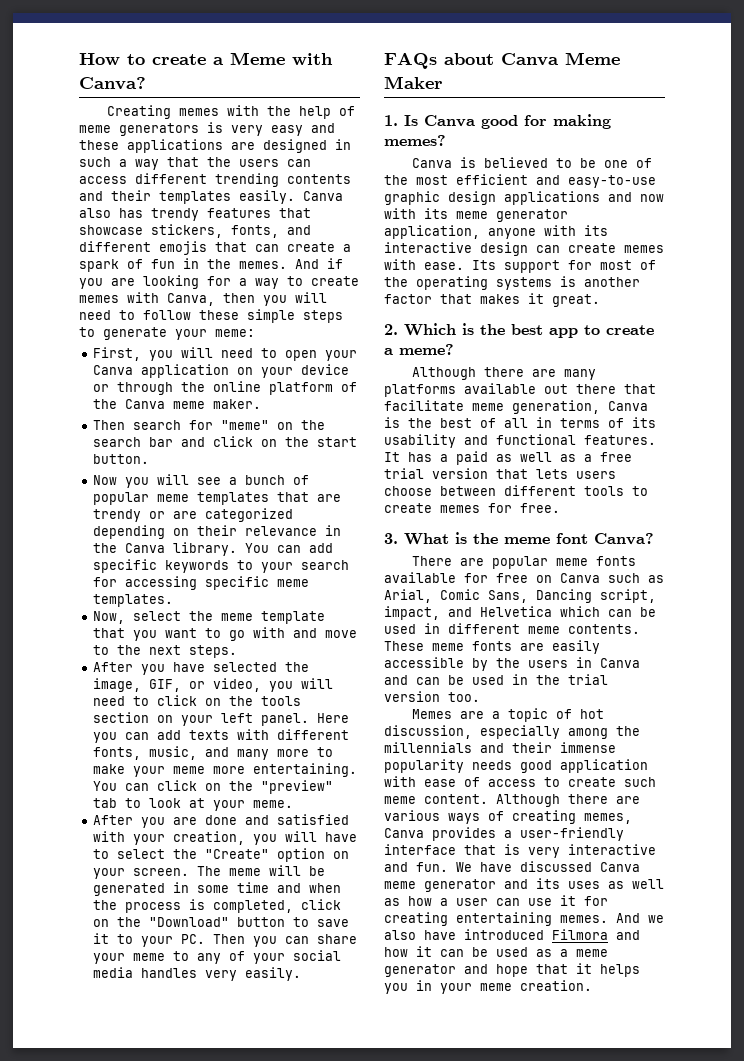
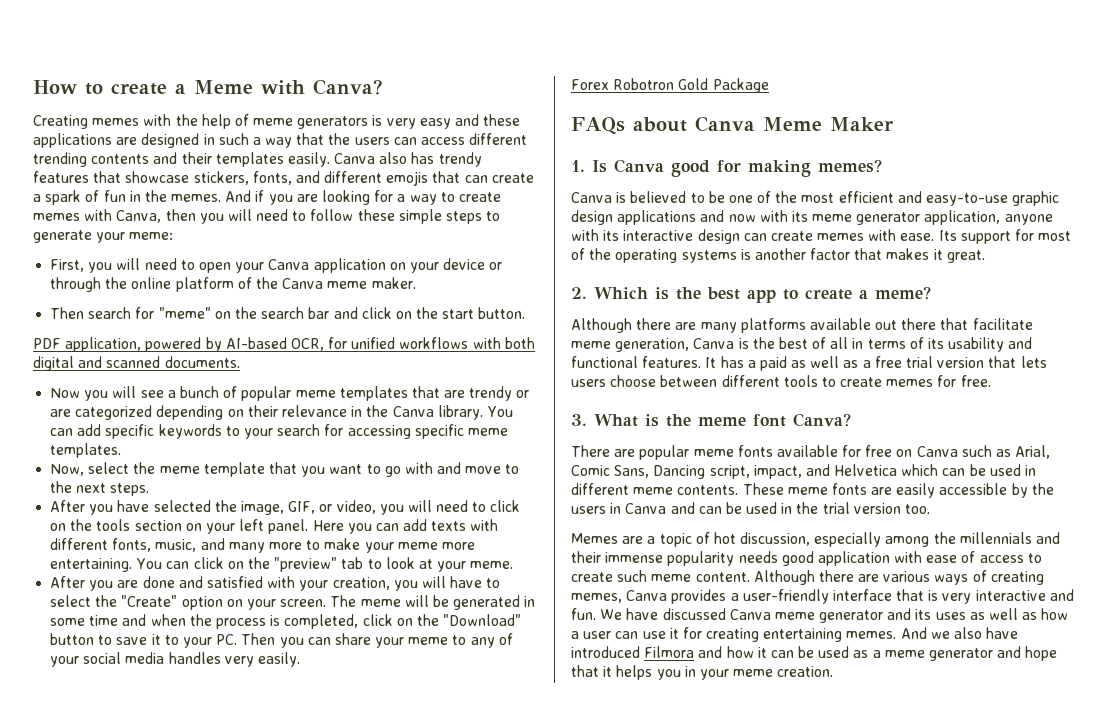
+ PDF application, powered by AI-based OCR, for unified workflows with both digital and scanned documents.
+ Forex Robotron Gold Package

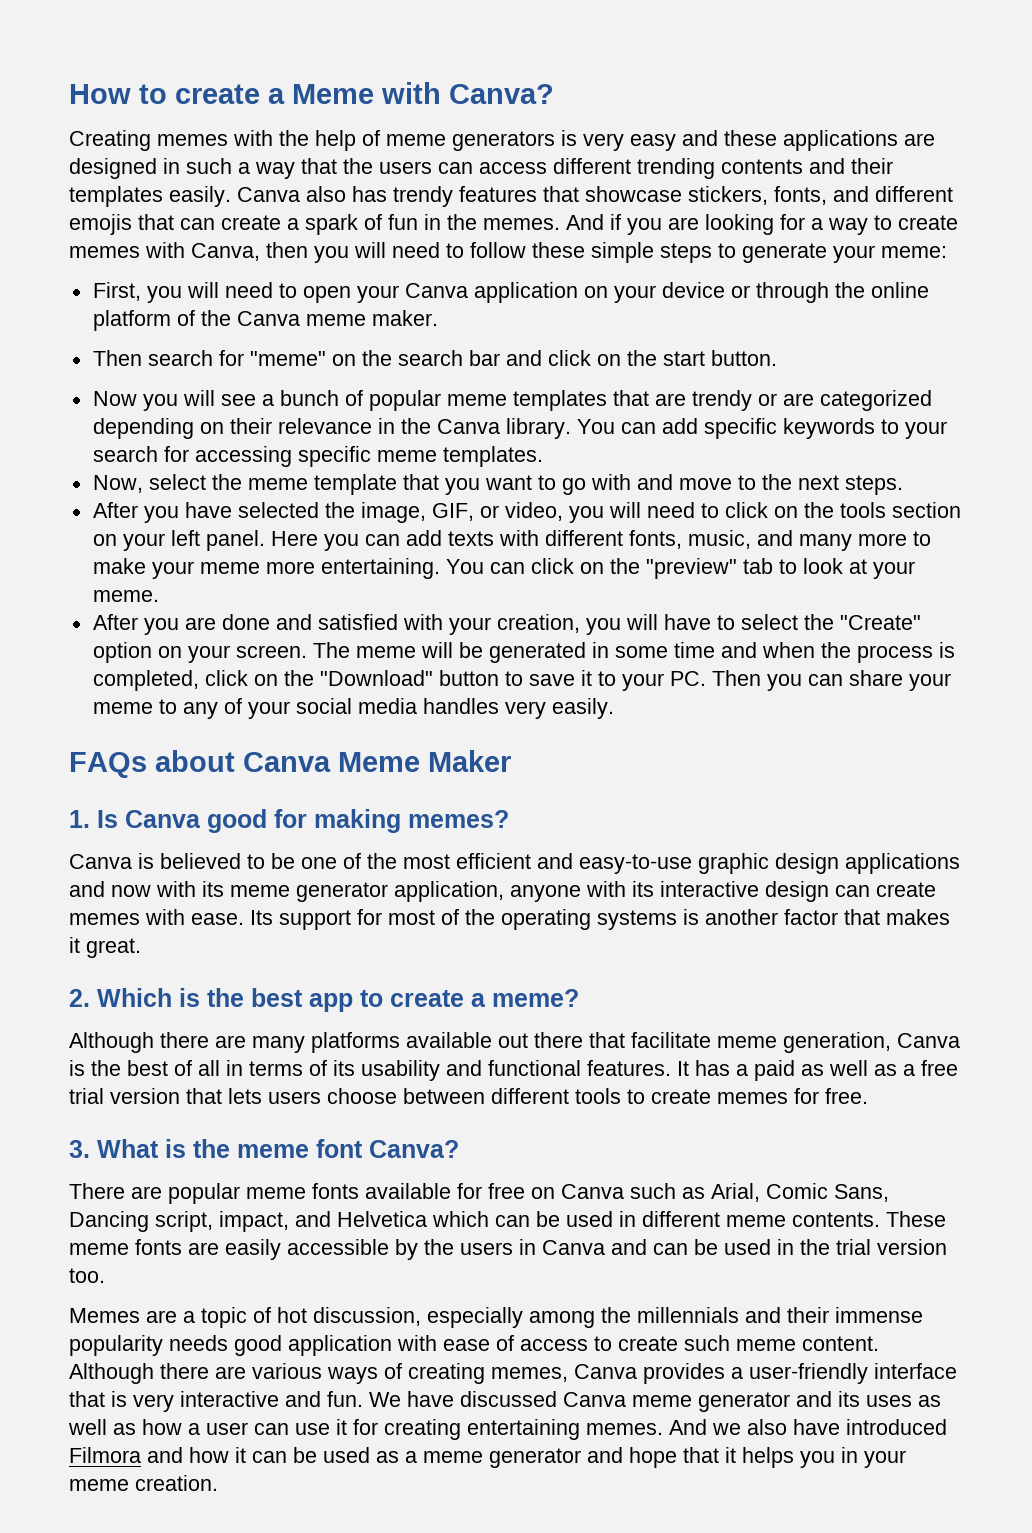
- PDF application, powered by AI-based OCR, for unified workflows with both digital and scanned documents.
- Forex Robotron Gold Package

